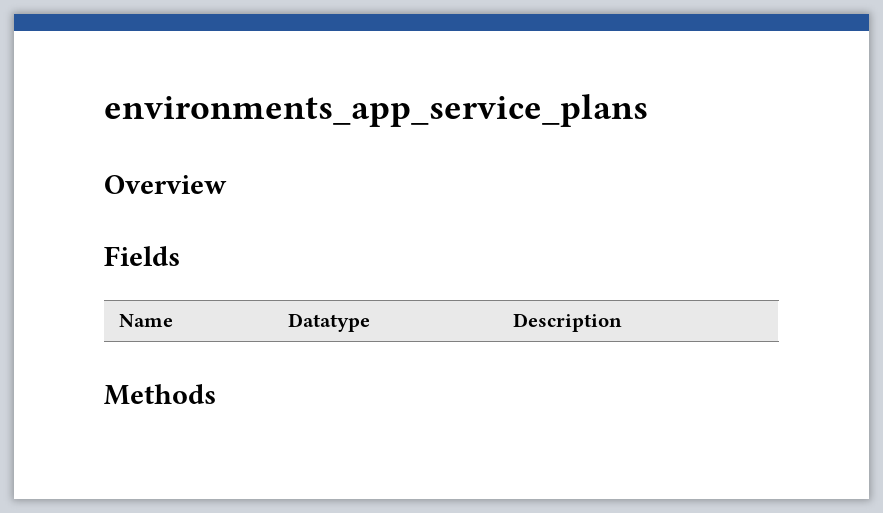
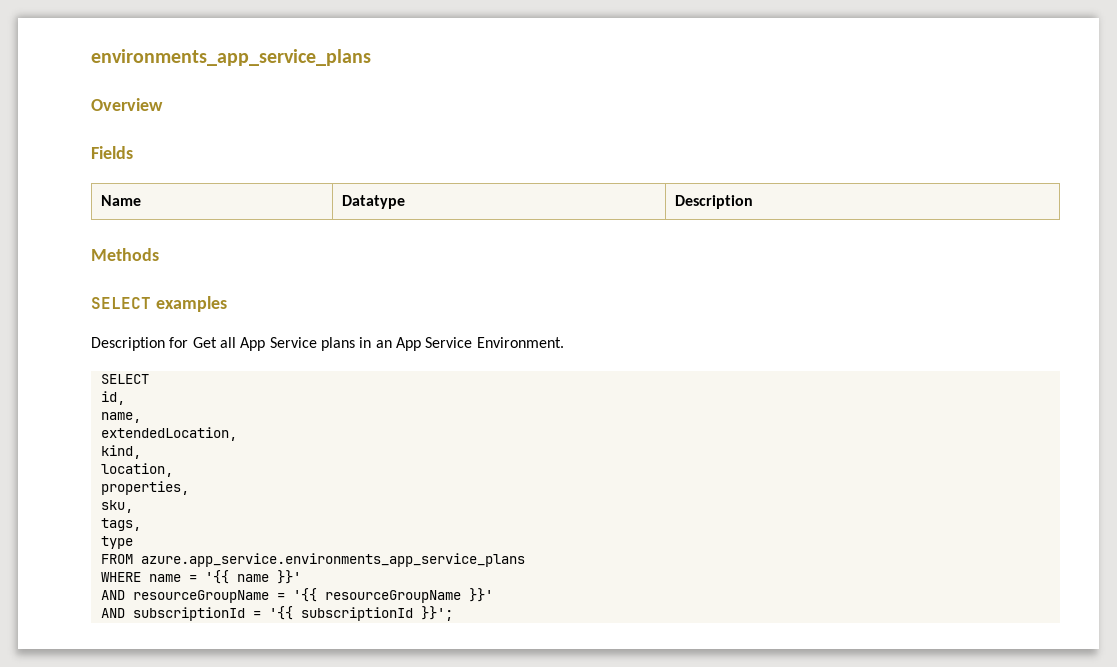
+ SELECT examples
+ Description for Get all App Service plans in an App Service Environment.
+ SELECT
+ id,
+ name,
+ extendedLocation,
+ kind,
+ location,
+ properties,
+ sku,
+ tags,
+ type
+ FROM azure.app_service.environments_app_service_plans
+ WHERE name = '{{ name }}'
+ AND resourceGroupName = '{{ resourceGroupName }}'
+ AND subscriptionId = '{{ subscriptionId }}';

